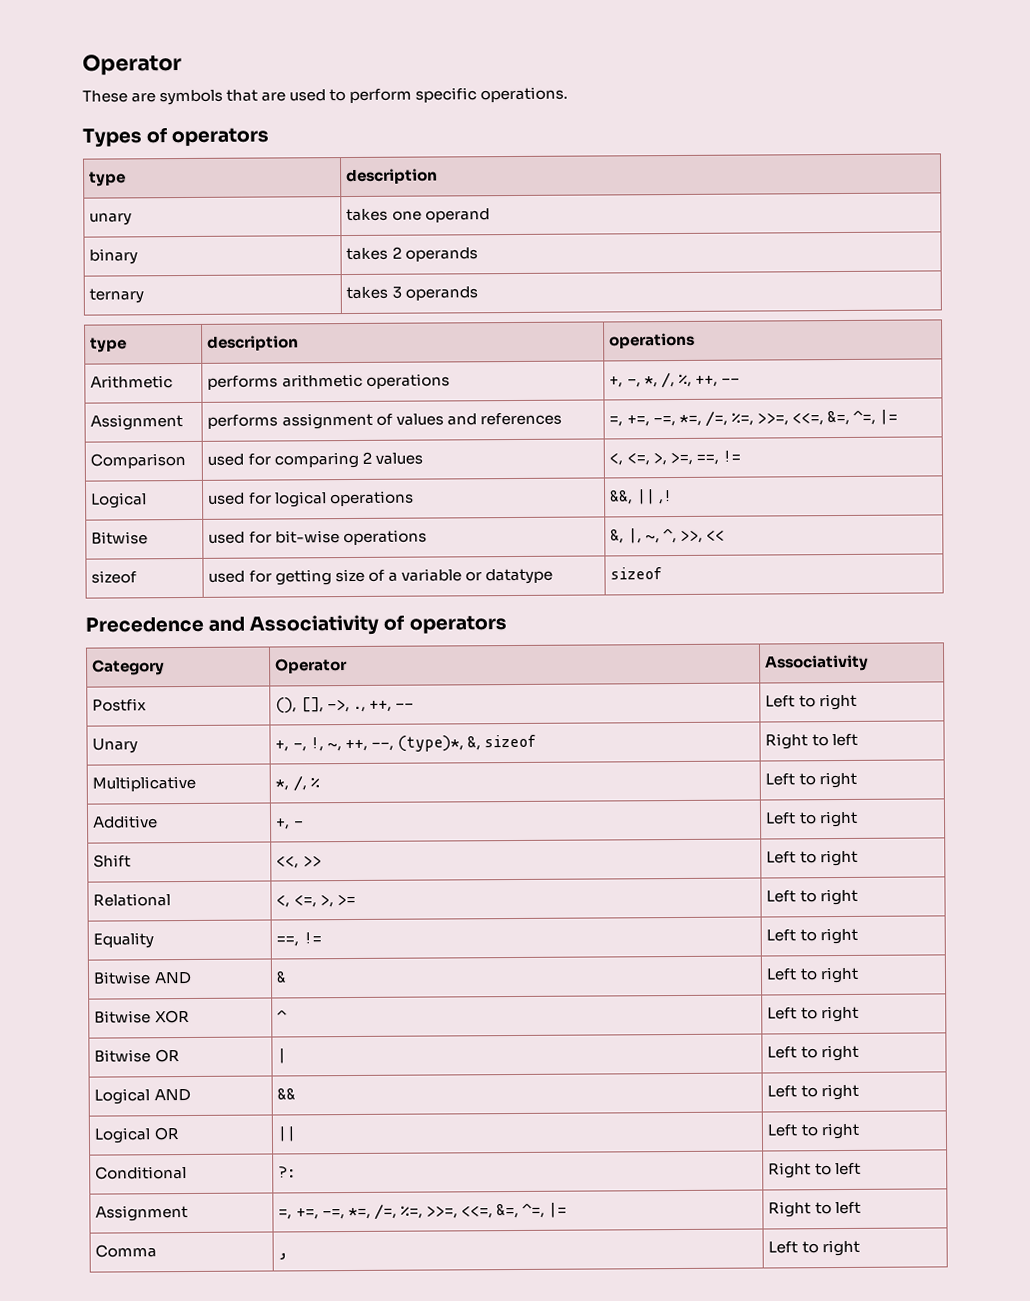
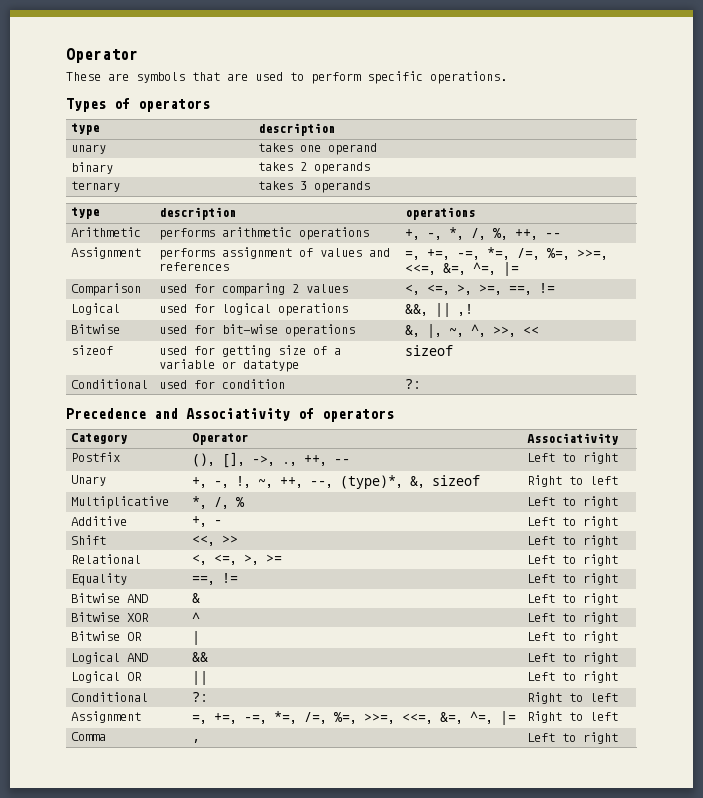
+ Conditional | used for condition | ?:

